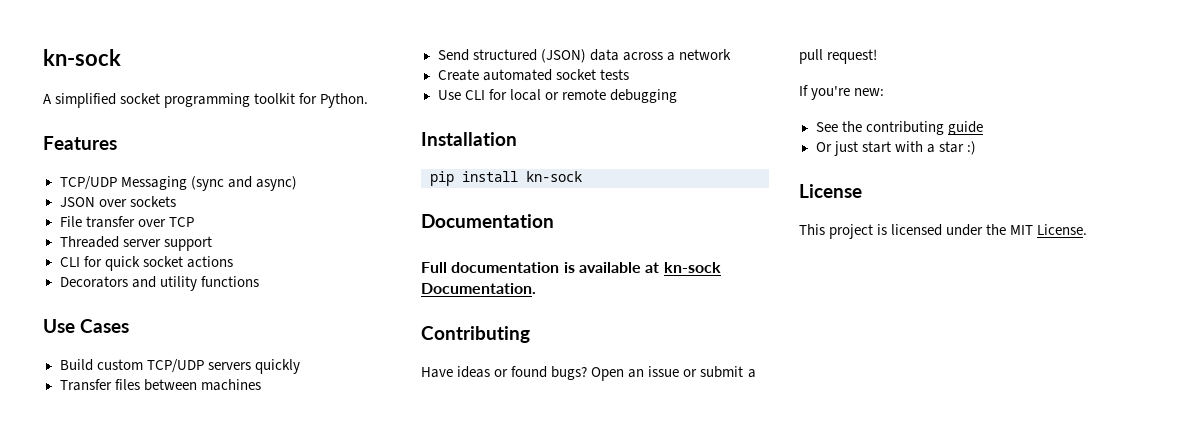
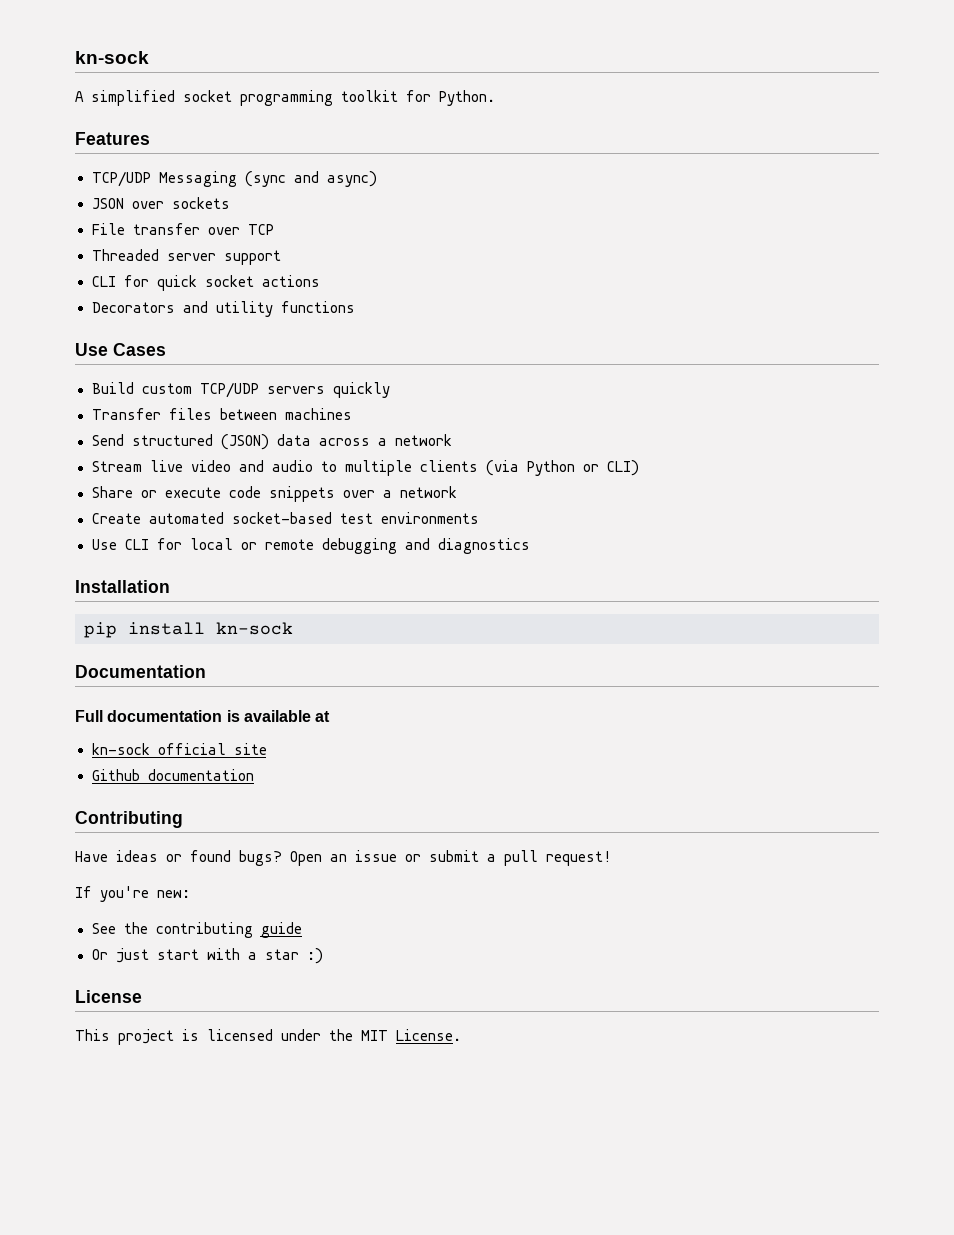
+ Stream live video and audio to multiple clients (via Python or CLI)
+ Share or execute code snippets over a network
- Create automated socket tests
+ Create automated socket-based test environments
- Use CLI for local or remote debugging
+ Use CLI for local or remote debugging and diagnostics
- Full documentation is available at kn-sock Documentation.
+ Full documentation is available at
+ kn-sock official site
+ Github documentation

